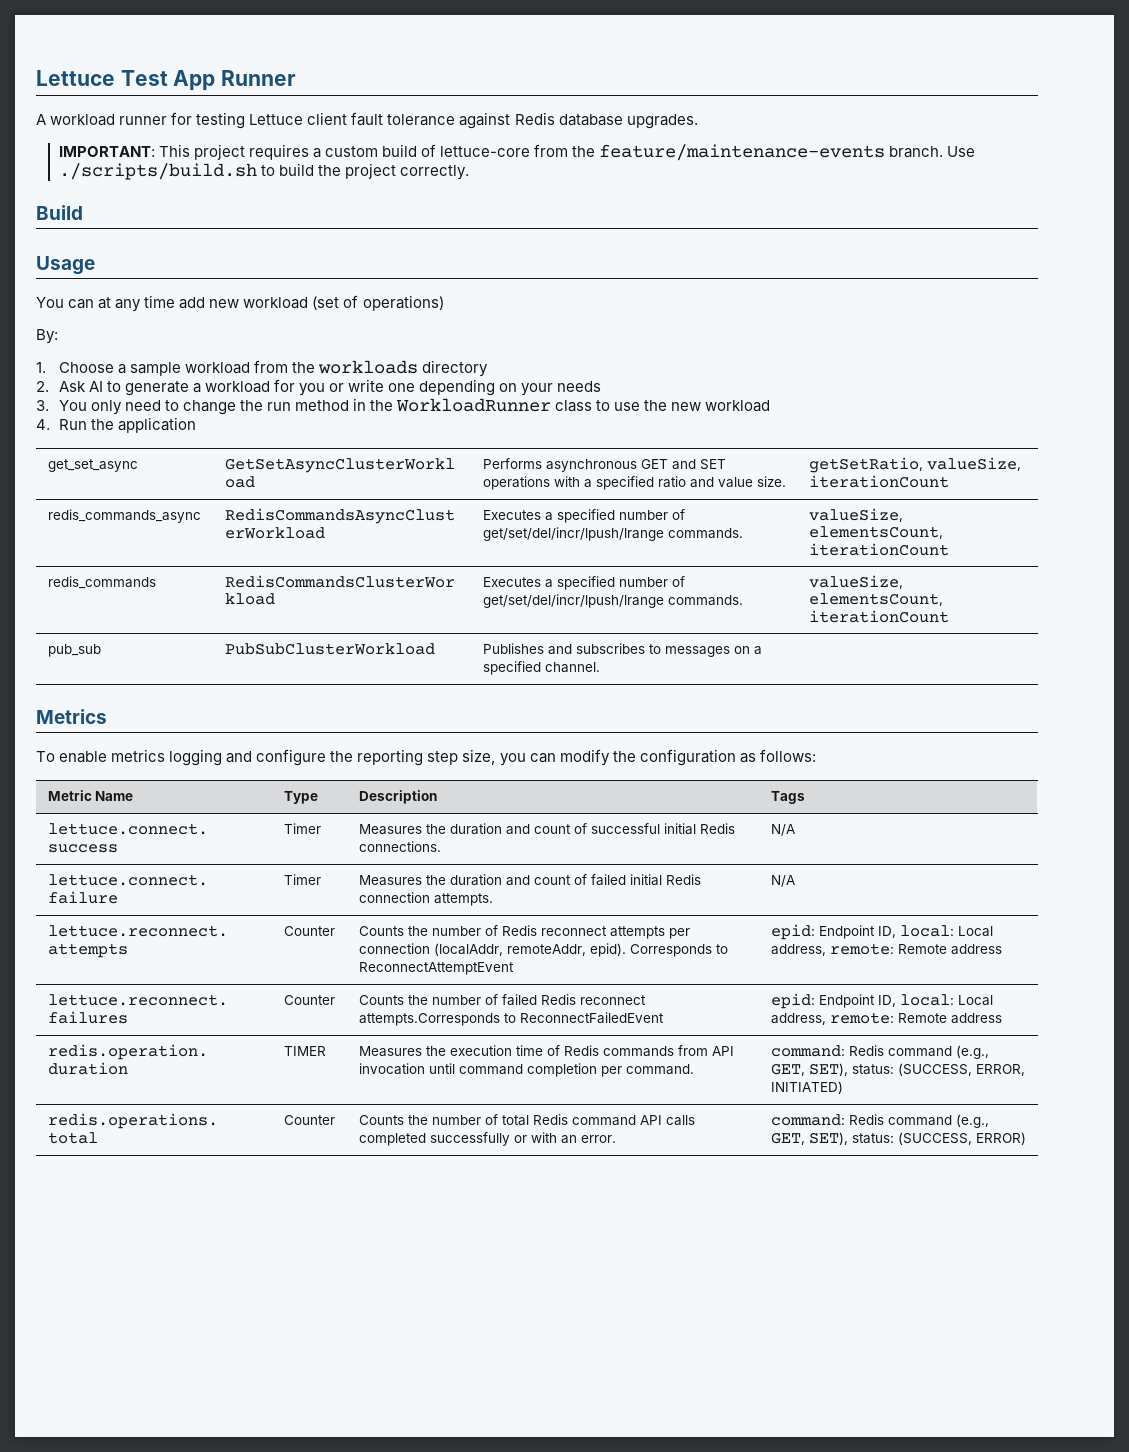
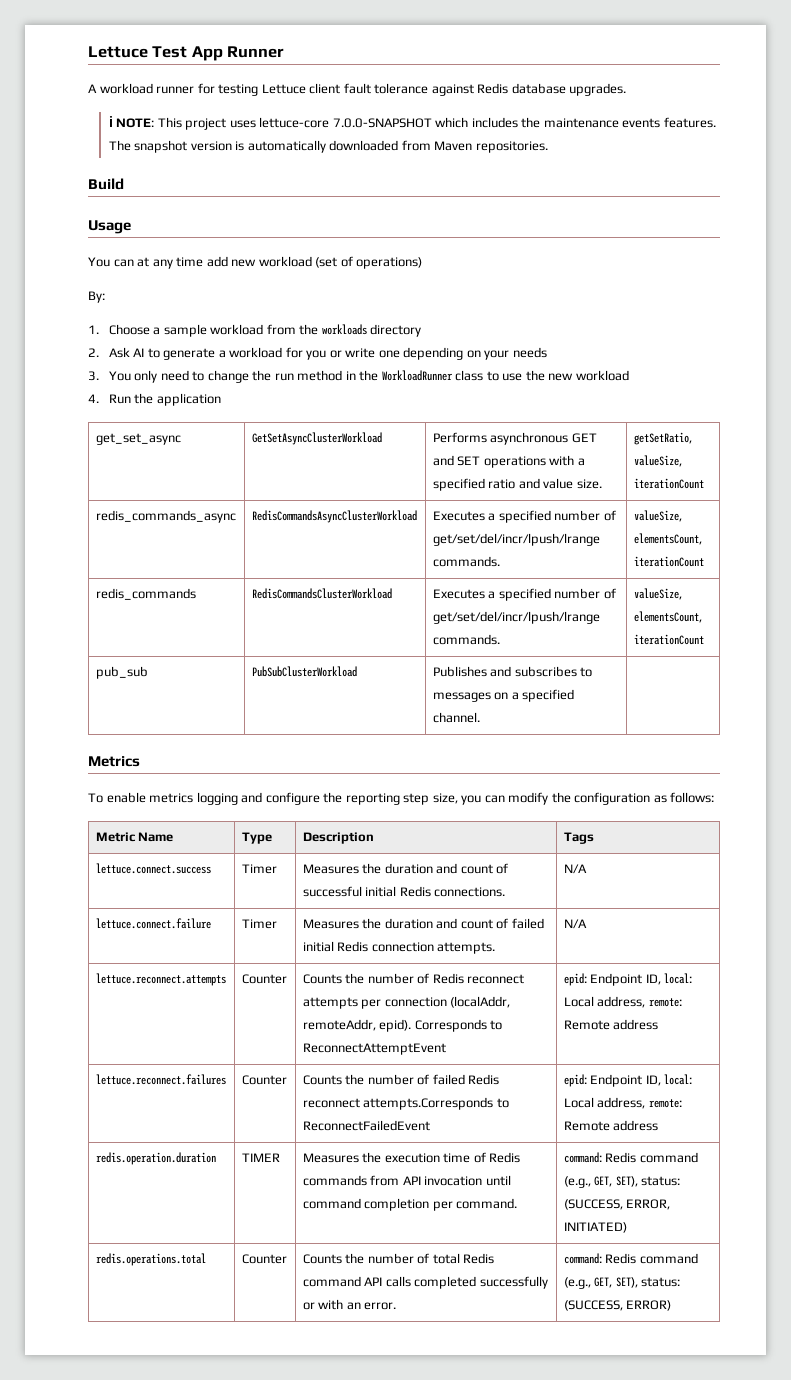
- IMPORTANT: This project requires a custom build of lettuce-core from the feature/maintenance-events branch. Use ./scripts/build.sh to build the project correctly.
+ ℹ NOTE: This project uses lettuce-core 7.0.0-SNAPSHOT which includes the maintenance events features. The snapshot version is automatically downloaded from Maven repositories.

